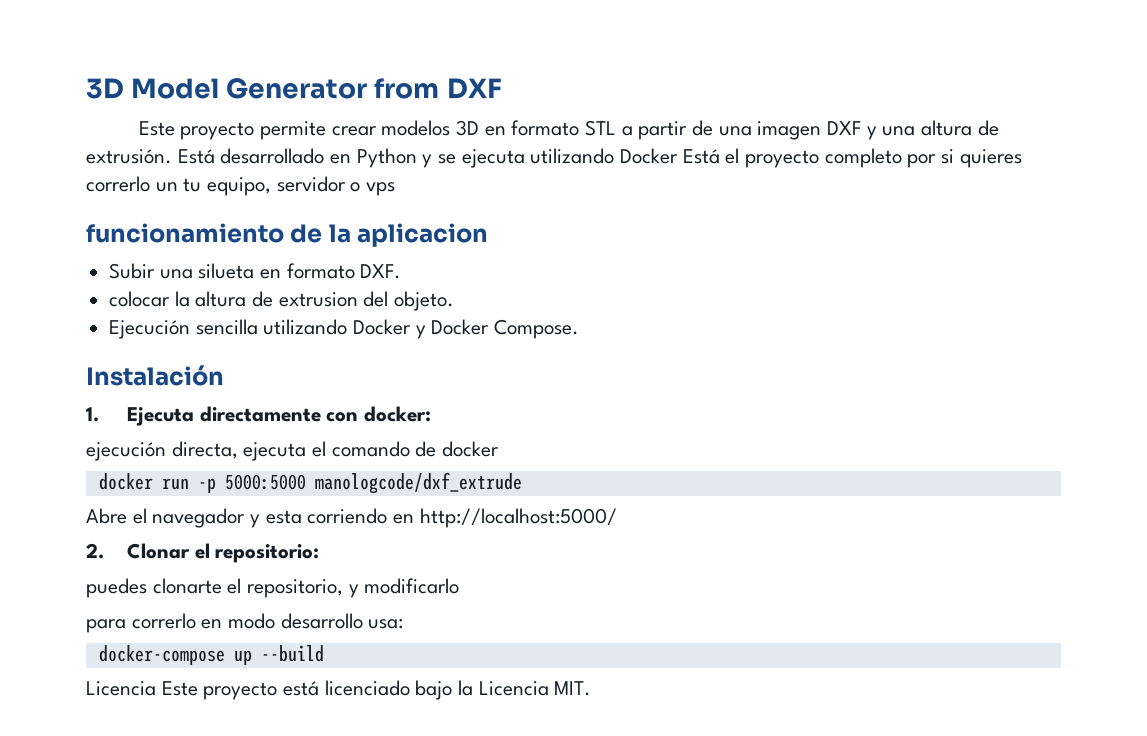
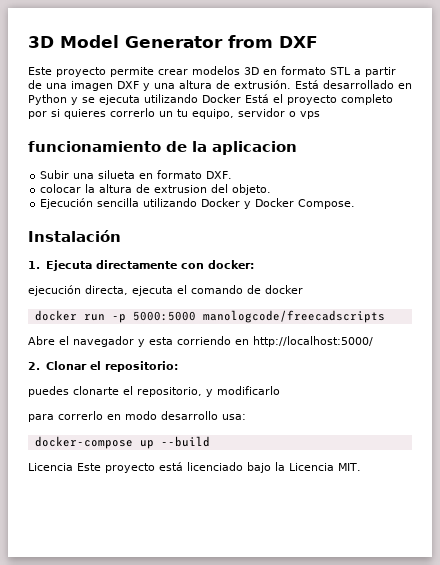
- docker run -p 5000:5000 manologcode/dxf_extrude
+ docker run -p 5000:5000 manologcode/freecadscripts

